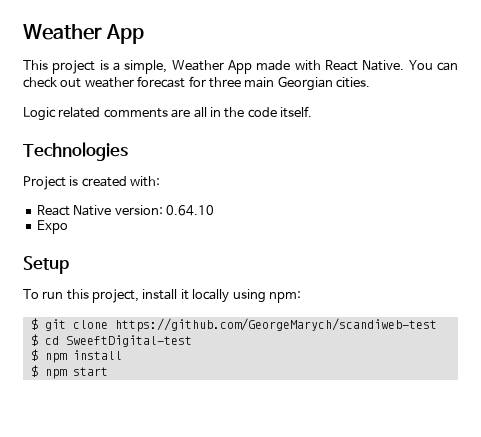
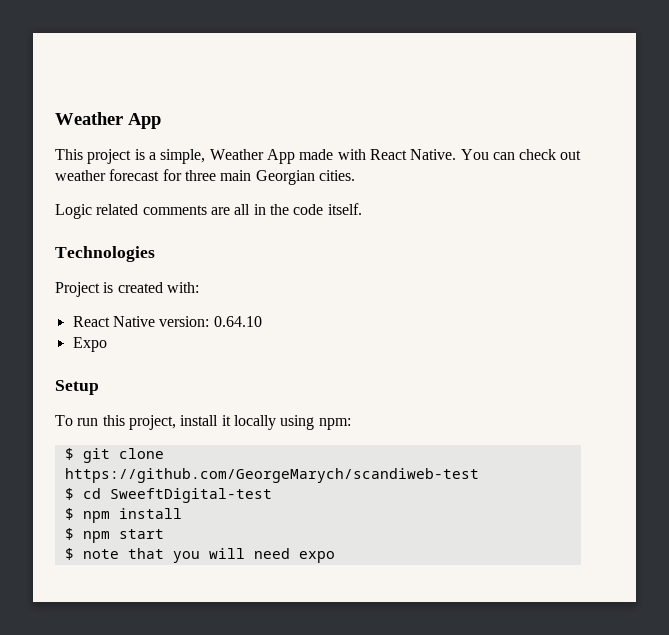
+ $ note that you will need expo

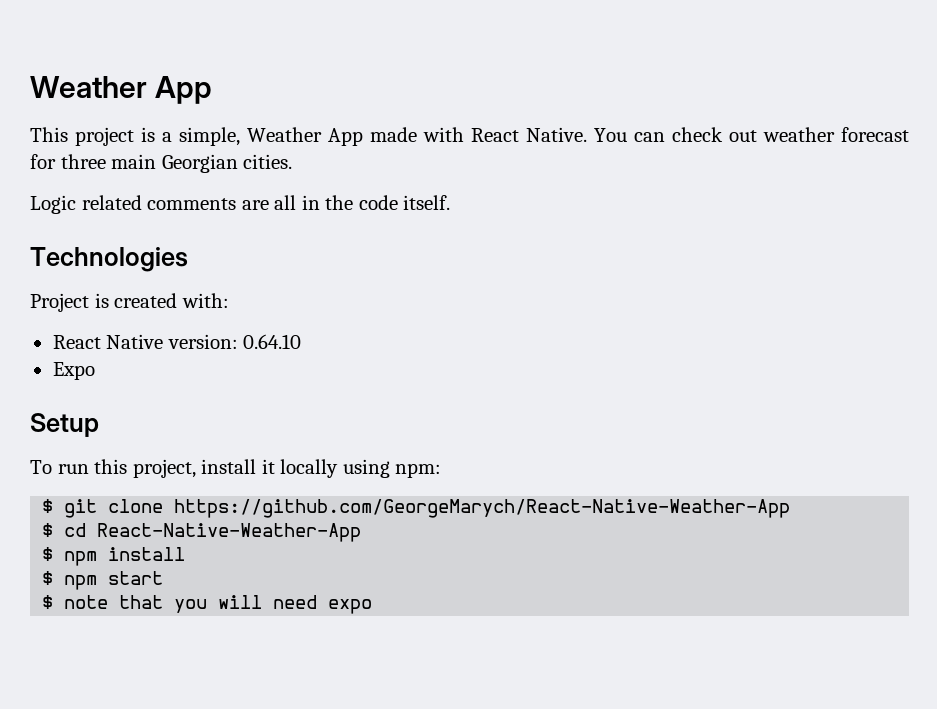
- $ git clone https://github.com/GeorgeMarych/scandiweb-test
+ $ git clone https://github.com/GeorgeMarych/React-Native-Weather-App
- $ cd SweeftDigital-test
+ $ cd React-Native-Weather-App

